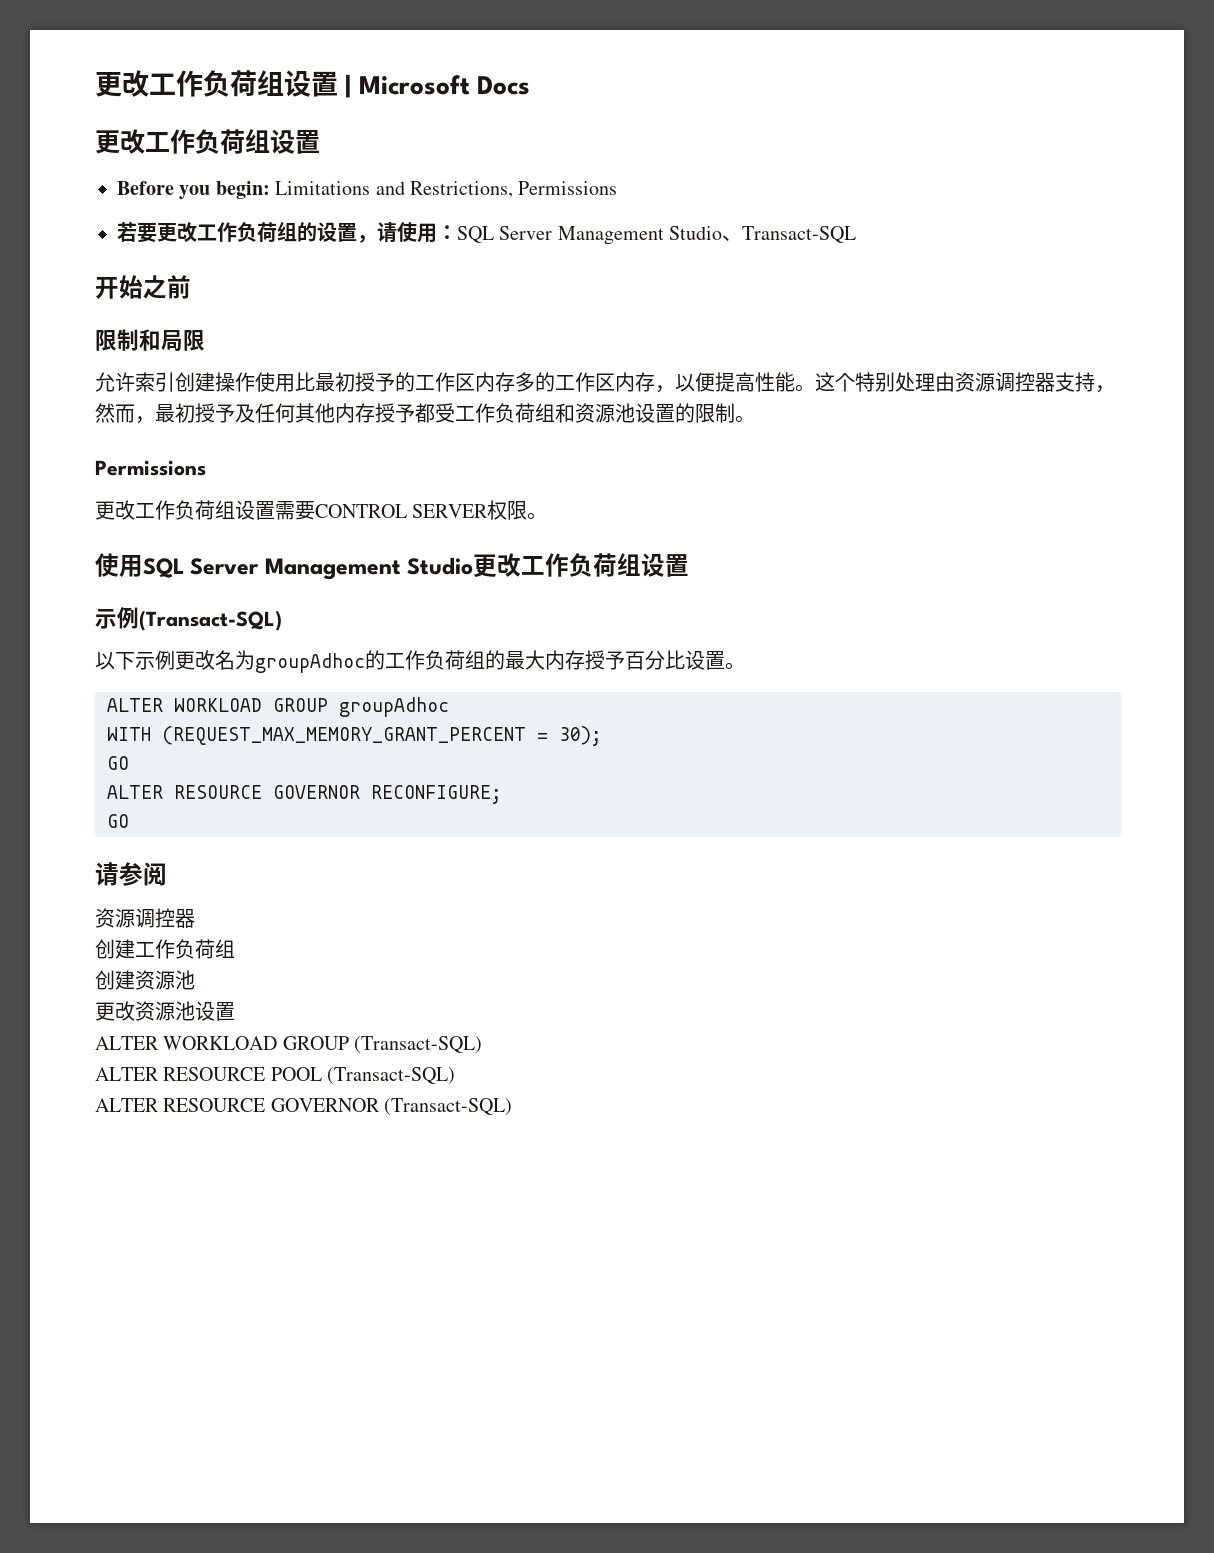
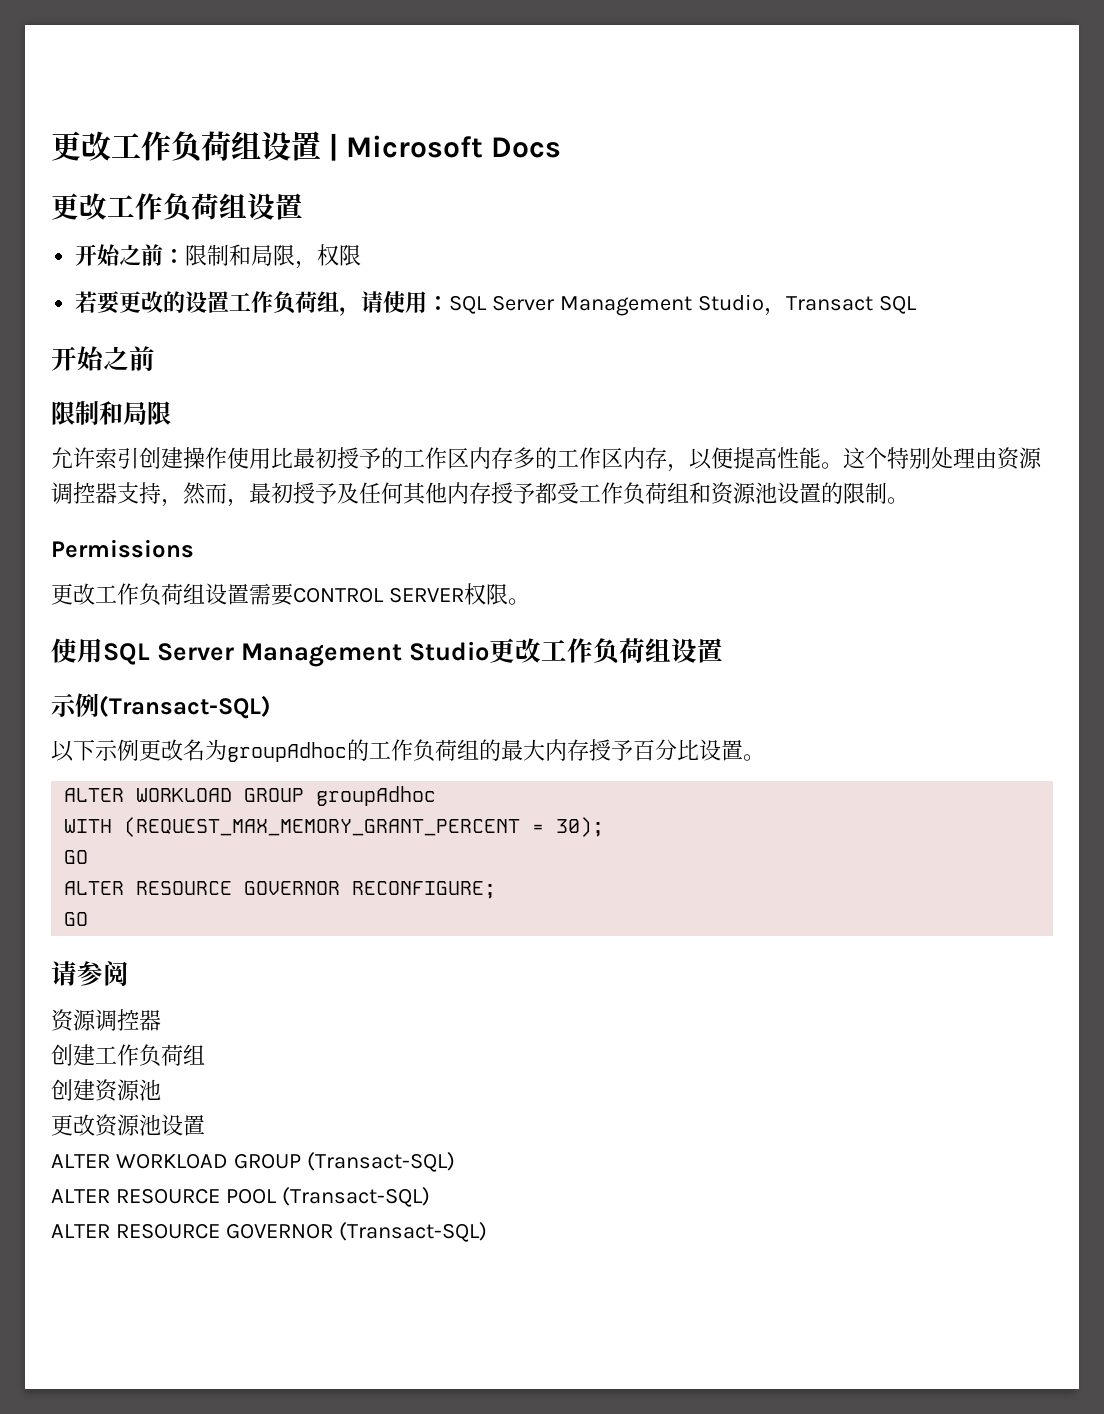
- Before you begin: Limitations and Restrictions, Permissions
+ 开始之前：限制和局限，权限
- 若要更改工作负荷组的设置，请使用：SQL Server Management Studio、Transact-SQL
+ 若要更改的设置工作负荷组，请使用：SQL Server Management Studio，Transact SQL

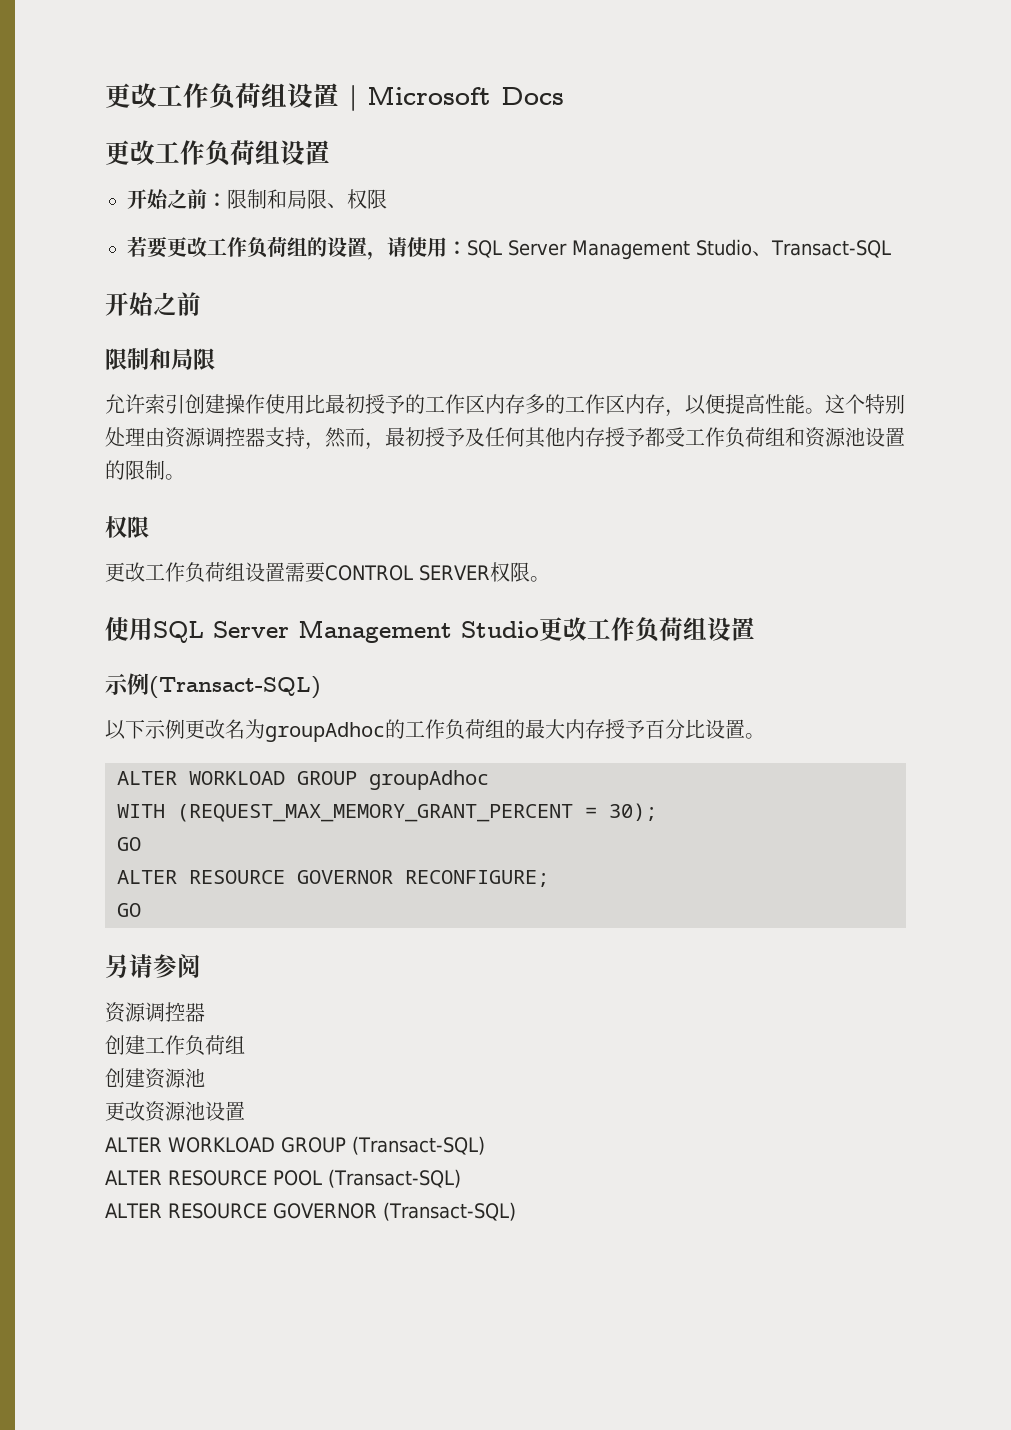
- 开始之前：限制和局限，权限
+ 开始之前：限制和局限、权限
- 若要更改的设置工作负荷组，请使用：SQL Server Management Studio，Transact SQL
+ 若要更改工作负荷组的设置，请使用：SQL Server Management Studio、Transact-SQL
  这个特别处理由资源调控器支持，然而，最初授予及任何其他内存授予都受工作负荷组和资源池设置的限制。
- Permissions
+ 权限
- 请参阅
+ 另请参阅

